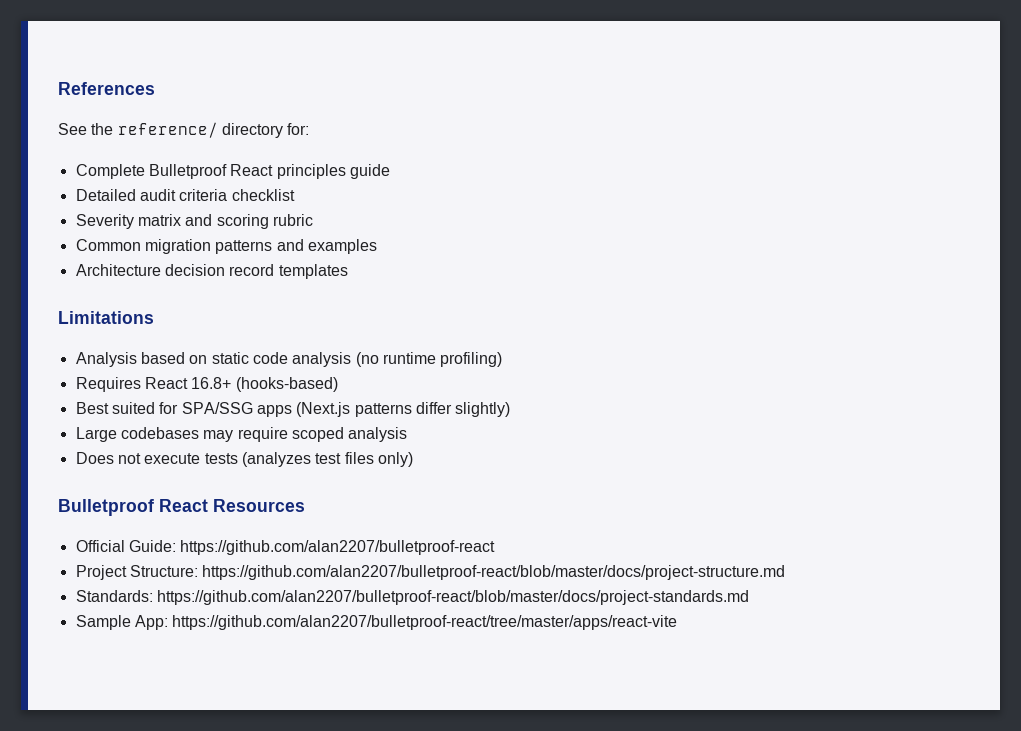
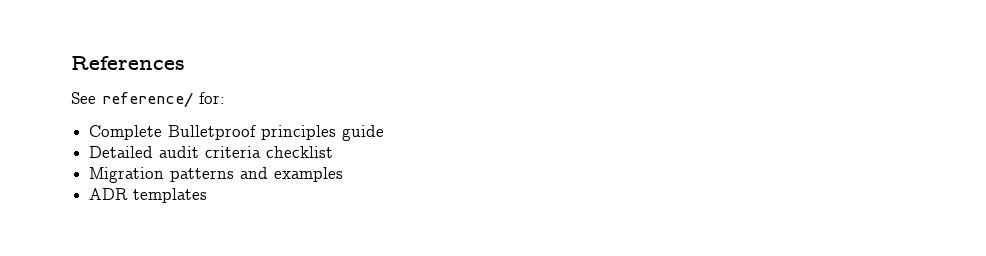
- See the reference/ directory for:
+ See reference/ for:
- Complete Bulletproof React principles guide
+ Complete Bulletproof principles guide
- Severity matrix and scoring rubric
- Common migration patterns and examples
- Architecture decision record templates
- Limitations
- Analysis based on static code analysis (no runtime profiling)
- Requires React 16.8+ (hooks-based)
- Best suited for SPA/SSG apps (Next.js patterns differ slightly)
- Large codebases may require scoped analysis
- Does not execute tests (analyzes test files only)
- Bulletproof React Resources
- Official Guide: https://github.com/alan2207/bulletproof-react
- Project Structure: https://github.com/alan2207/bulletproof-react/blob/master/docs/project-structure.md
- Standards: https://github.com/alan2207/bulletproof-react/blob/master/docs/project-standards.md
- Sample App: https://github.com/alan2207/bulletproof-react/tree/master/apps/react-vite
+ Migration patterns and examples
+ ADR templates

